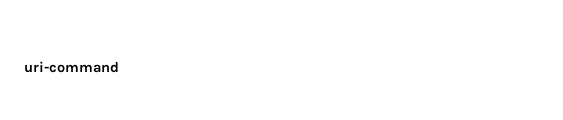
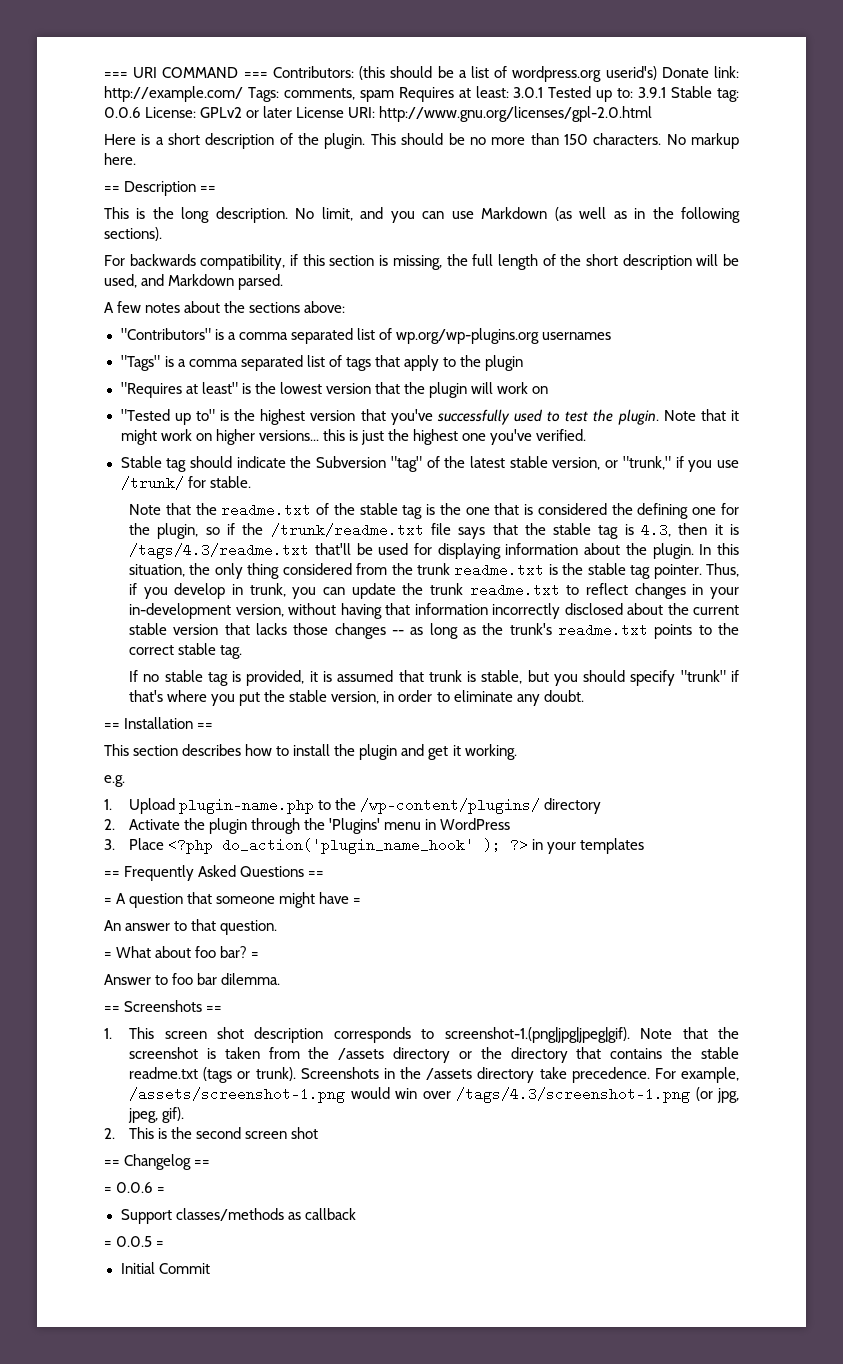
- uri-command
+ === URI COMMAND === Contributors: (this should be a list of wordpress.org userid's) Donate link: http://example.com/ Tags: comments, spam Requires at least: 3.0.1 Tested up to: 3.9.1 Stable tag: 0.0.6 License: GPLv2 or later License URI: http://www.gnu.org/licenses/gpl-2.0.html
+ Here is a short description of the plugin. This should be no more than 150 characters. No markup here.
+ == Description ==
+ This is the long description. No limit, and you can use Markdown (as well as in the following sections).
+ For backwards compatibility, if this section is missing, the full length of the short description will be used, and Markdown parsed.
+ A few notes about the sections above:
+ "Contributors" is a comma separated list of wp.org/wp-plugins.org usernames
+ "Tags" is a comma separated list of tags that apply to the plugin
+ "Requires at least" is the lowest version that the plugin will work on
+ "Tested up to" is the highest version that you've successfully used to test the plugin. Note that it might work on higher versions... this is just the highest one you've verified.
+ Stable tag should indicate the Subversion "tag" of the latest stable version, or "trunk," if you use /trunk/ for stable.
+ Note that the readme.txt of the stable tag is the one that is considered the defining one for the plugin, so if the /trunk/readme.txt file says that the stable tag is 4.3, then it is /tags/4.3/readme.txt that'll be used for displaying information about the plugin. In this situation, the only thing considered from the trunk readme.txt is the stable tag pointer. Thus, if you develop in trunk, you can update the trunk readme.txt to reflect changes in your in-development version, without having that information incorrectly disclosed about the current stable version that lacks those changes -- as long as the trunk's readme.txt points to the correct stable tag.
+ If no stable tag is provided, it is assumed that trunk is stable, but you should specify "trunk" if that's where you put the stable version, in order to eliminate any doubt.
+ == Installation ==
+ This section describes how to install the plugin and get it working.
+ e.g.
+ 1. Upload plugin-name.php to the /wp-content/plugins/ directory
+ 2. Activate the plugin through the 'Plugins' menu in WordPress
+ 3. Place <?php do_action('plugin_name_hook' ); ?> in your templates
+ == Frequently Asked Questions ==
+ = A question that someone might have =
+ An answer to that question.
+ = What about foo bar? =
+ Answer to foo bar dilemma.
+ == Screenshots ==
+ 1. This screen shot description corresponds to screenshot-1.(png|jpg|jpeg|gif). Note that the screenshot is taken from the /assets directory or the directory that contains the stable readme.txt (tags or trunk). Screenshots in the /assets directory take precedence. For example, /assets/screenshot-1.png would win over /tags/4.3/screenshot-1.png (or jpg, jpeg, gif).
+ 2. This is the second screen shot
+ == Changelog ==
+ = 0.0.6 =
+ Support classes/methods as callback
+ = 0.0.5 =
+ Initial Commit

